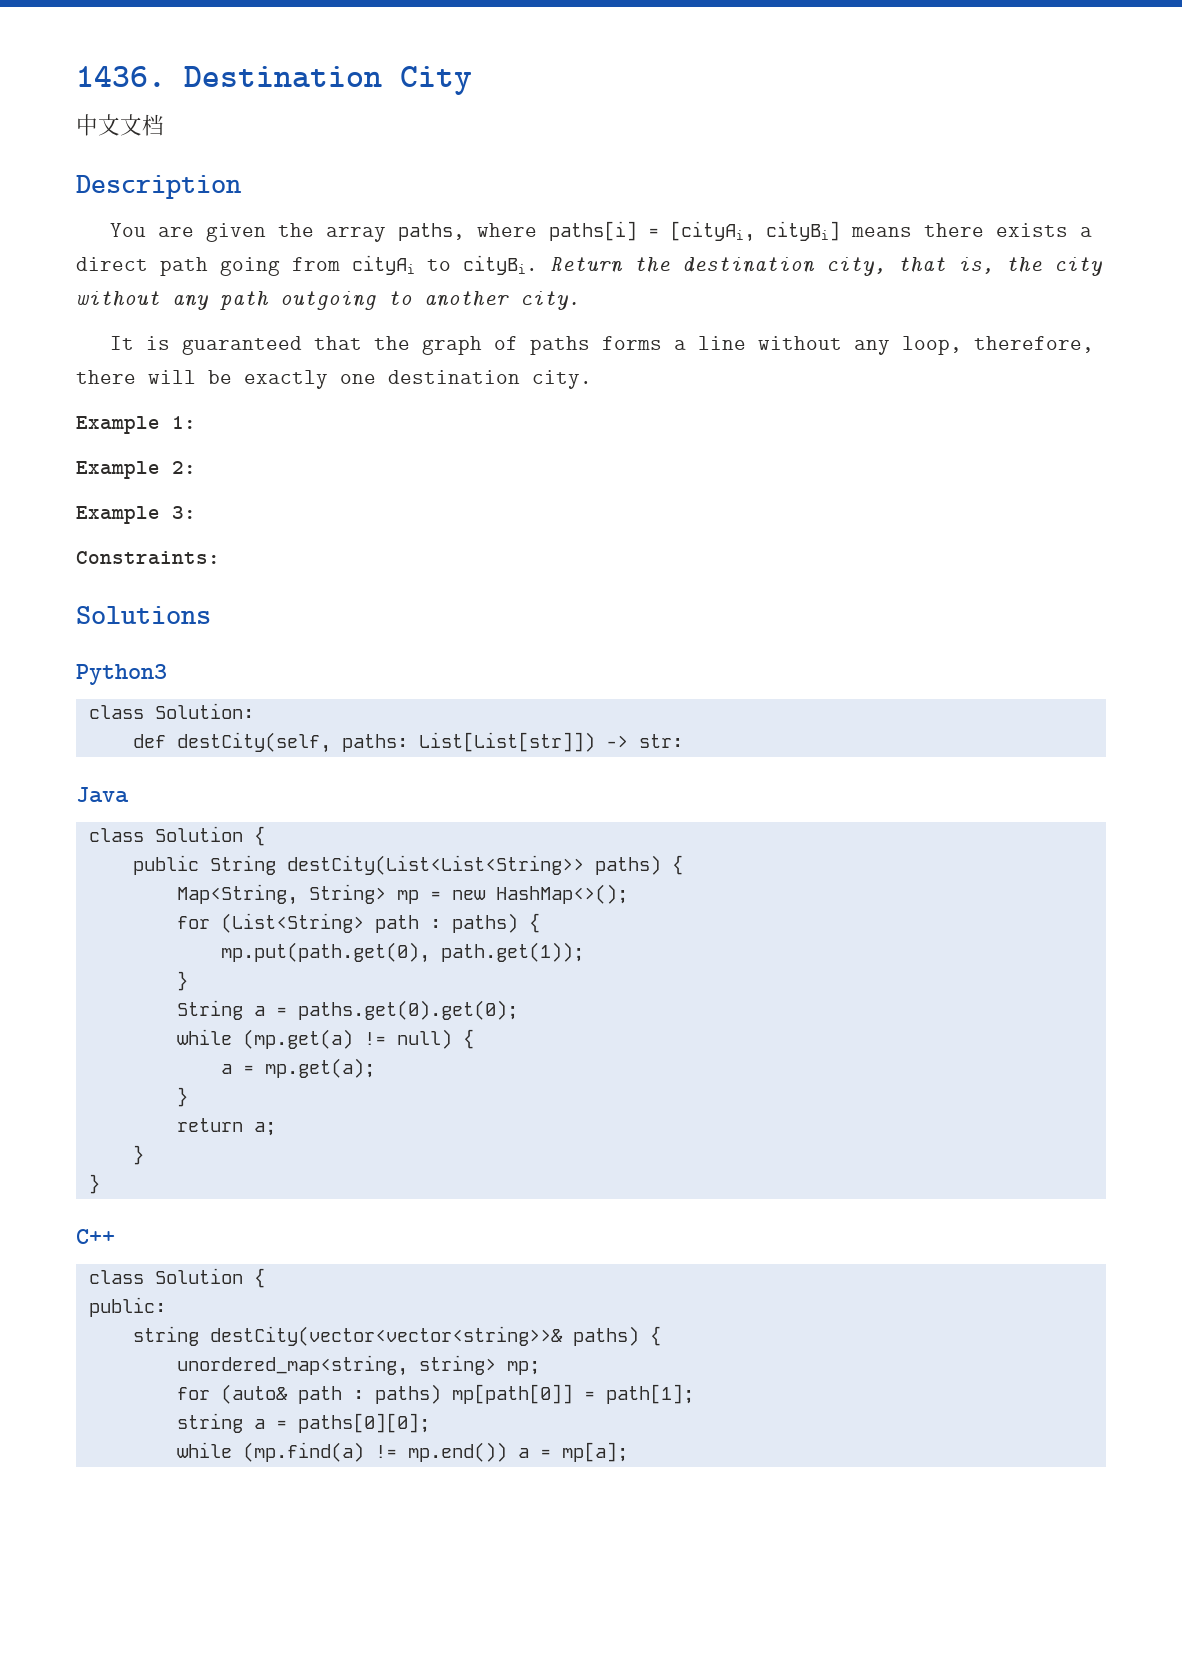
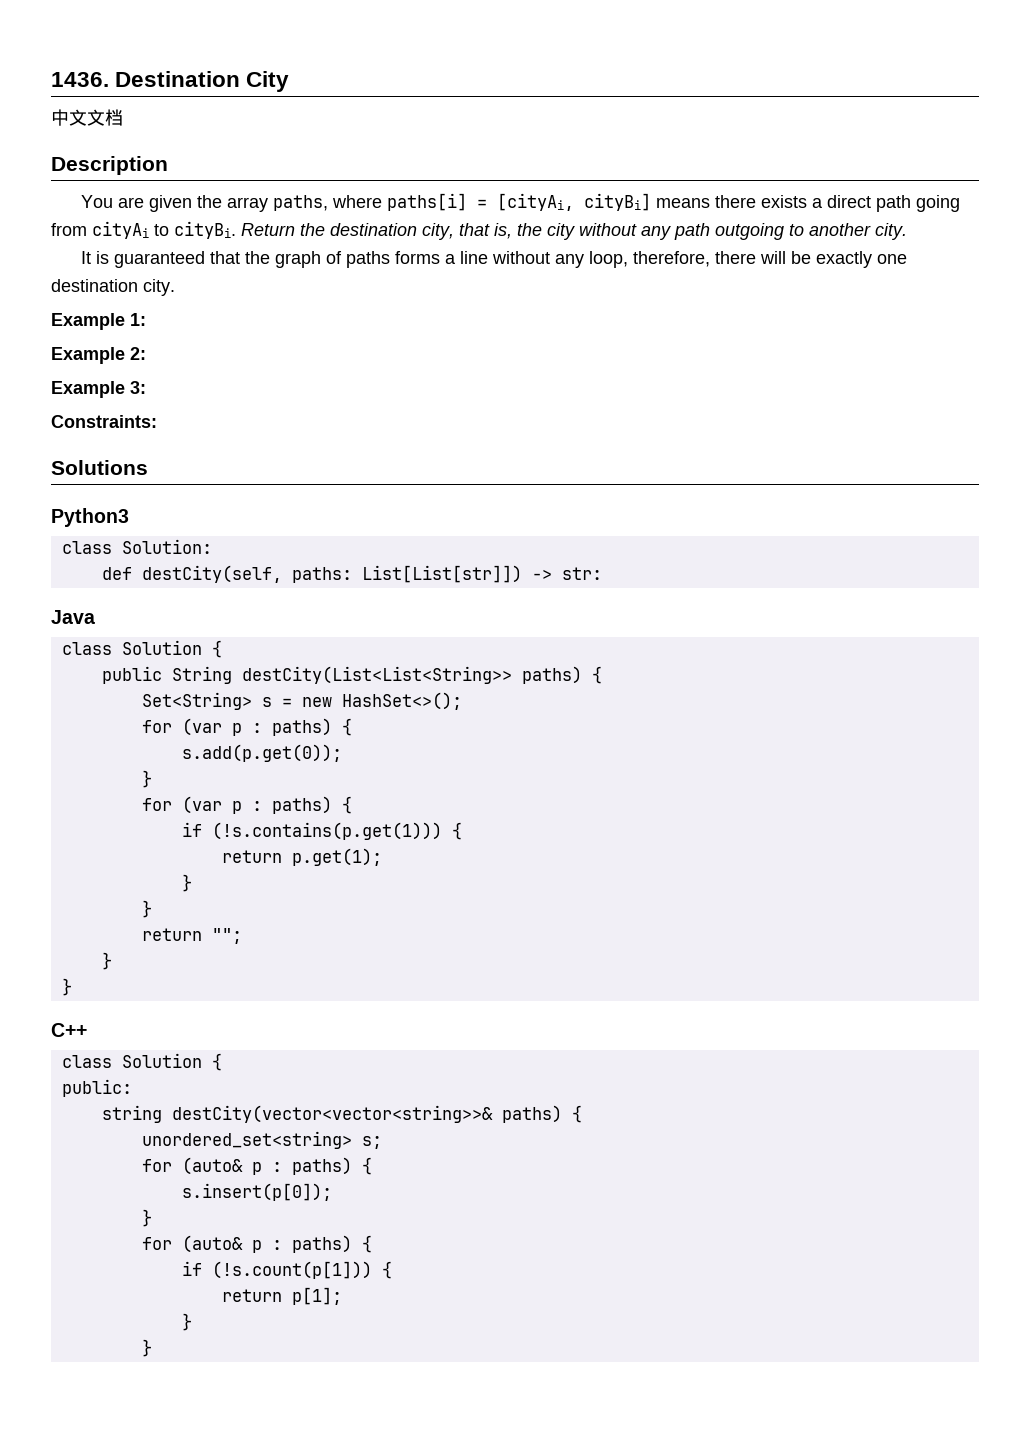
- Map<String, String> mp = new HashMap<>();
- for (List<String> path : paths) {
- mp.put(path.get(0), path.get(1));
+ Set<String> s = new HashSet<>();
+ for (var p : paths) {
+ s.add(p.get(0));
  }
- String a = paths.get(0).get(0);
- while (mp.get(a) != null) {
- a = mp.get(a);
+ for (var p : paths) {
+ if (!s.contains(p.get(1))) {
+ return p.get(1);
+ }
- return a;
+ return "";
- unordered_map<string, string> mp;
- for (auto& path : paths) mp[path[0]] = path[1];
- string a = paths[0][0];
- while (mp.find(a) != mp.end()) a = mp[a];
+ unordered_set<string> s;
+ for (auto& p : paths) {
+ s.insert(p[0]);
+ }
+ for (auto& p : paths) {
+ if (!s.count(p[1])) {
+ return p[1];
+ }
+ }

